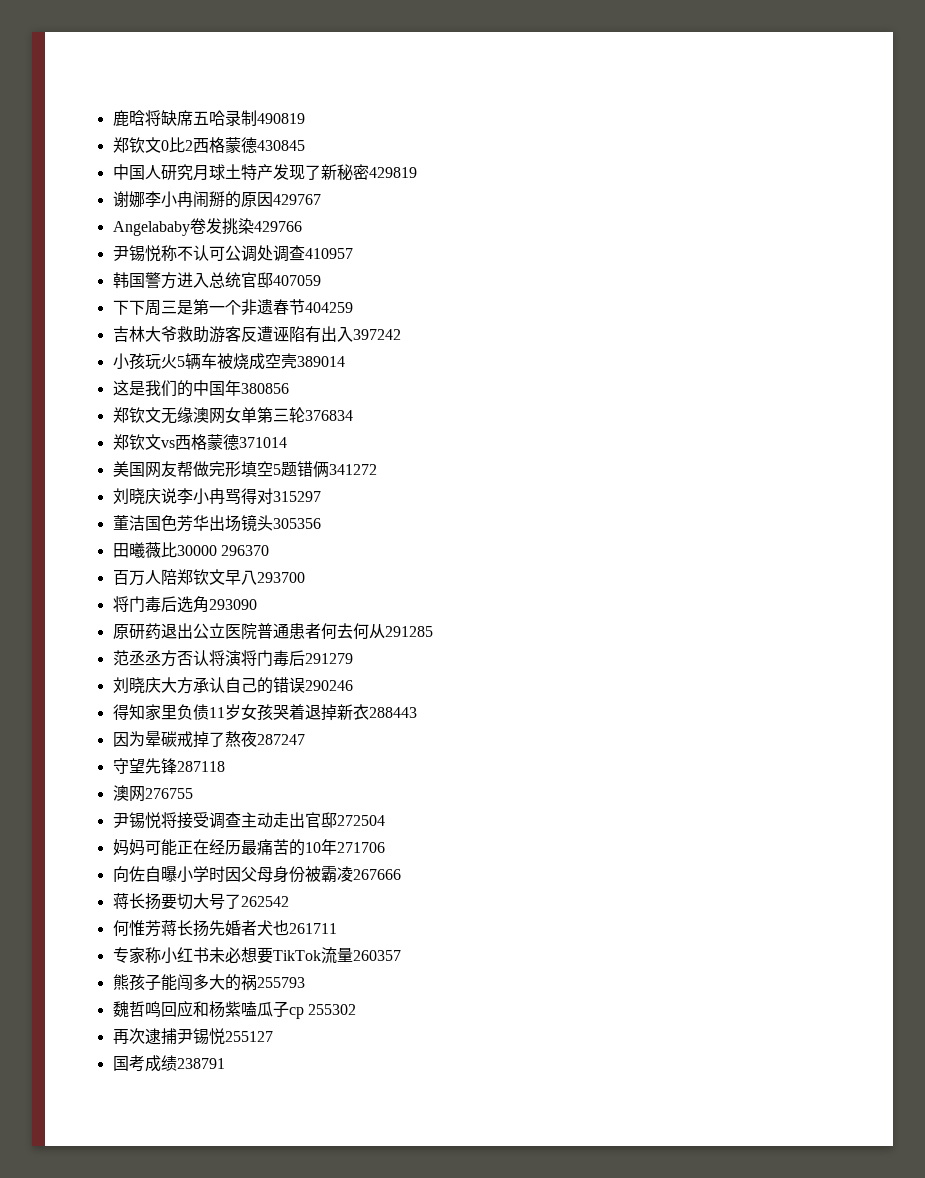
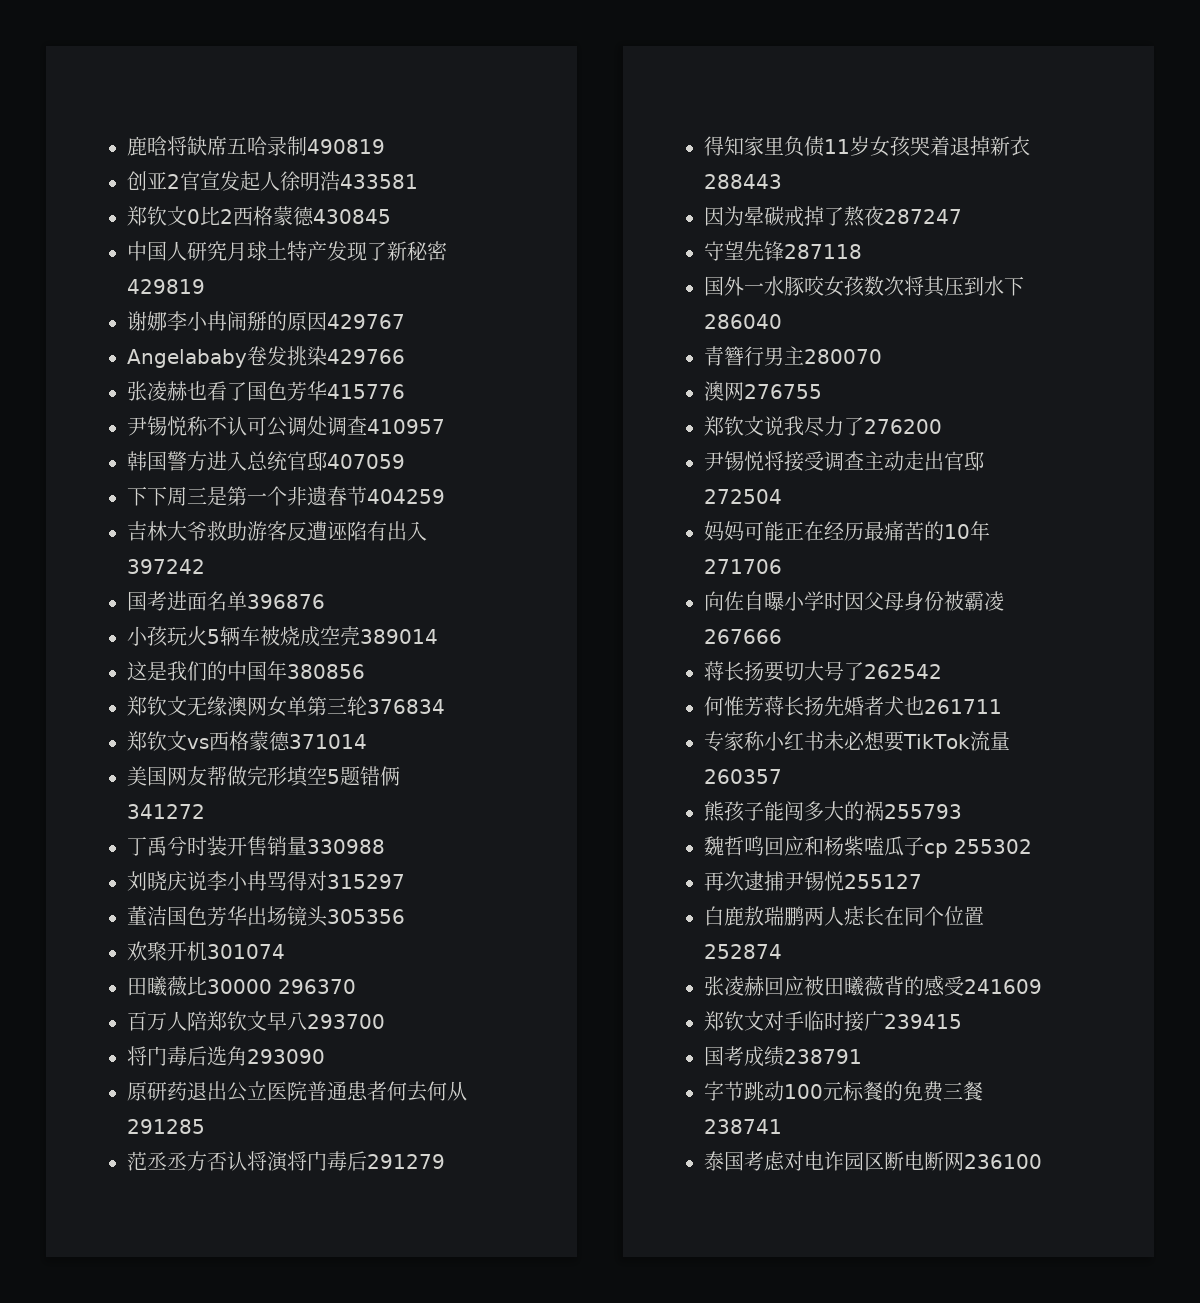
+ 创亚2官宣发起人徐明浩433581
+ 张凌赫也看了国色芳华415776
+ 国考进面名单396876
+ 丁禹兮时装开售销量330988
+ 欢聚开机301074
- 刘晓庆大方承认自己的错误290246
+ 国外一水豚咬女孩数次将其压到水下286040
+ 青簪行男主280070
  澳网276755
+ 郑钦文说我尽力了276200
+ 白鹿敖瑞鹏两人痣长在同个位置252874
+ 张凌赫回应被田曦薇背的感受241609
+ 郑钦文对手临时接广239415
  国考成绩238791
+ 字节跳动100元标餐的免费三餐238741
+ 泰国考虑对电诈园区断电断网236100

